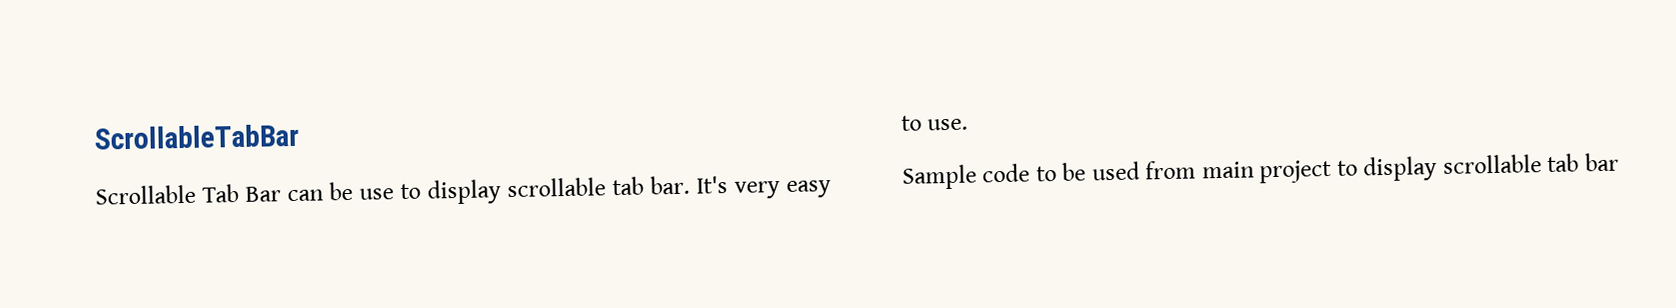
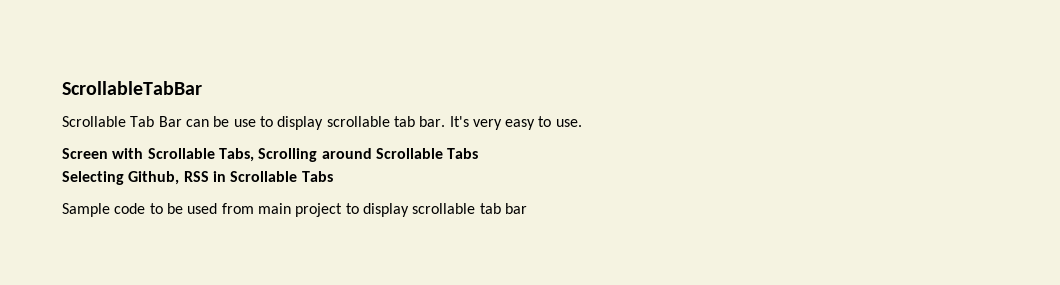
+ Screen with Scrollable Tabs, Scrolling around Scrollable Tabs
+ Selecting Github, RSS in Scrollable Tabs

